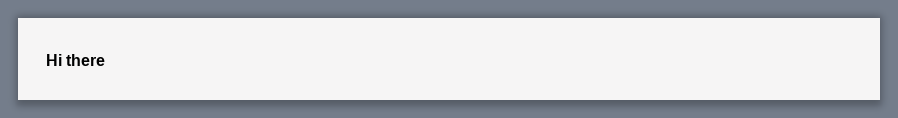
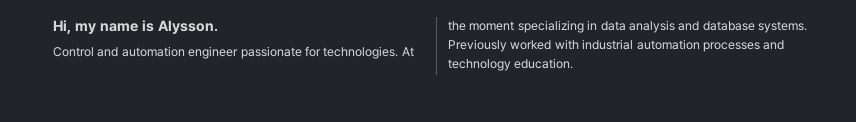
- Hi there
+ Hi, my name is Alysson.
+ Control and automation engineer passionate for technologies. At the moment specializing in data analysis and database systems. Previously worked with industrial automation processes and technology education.

